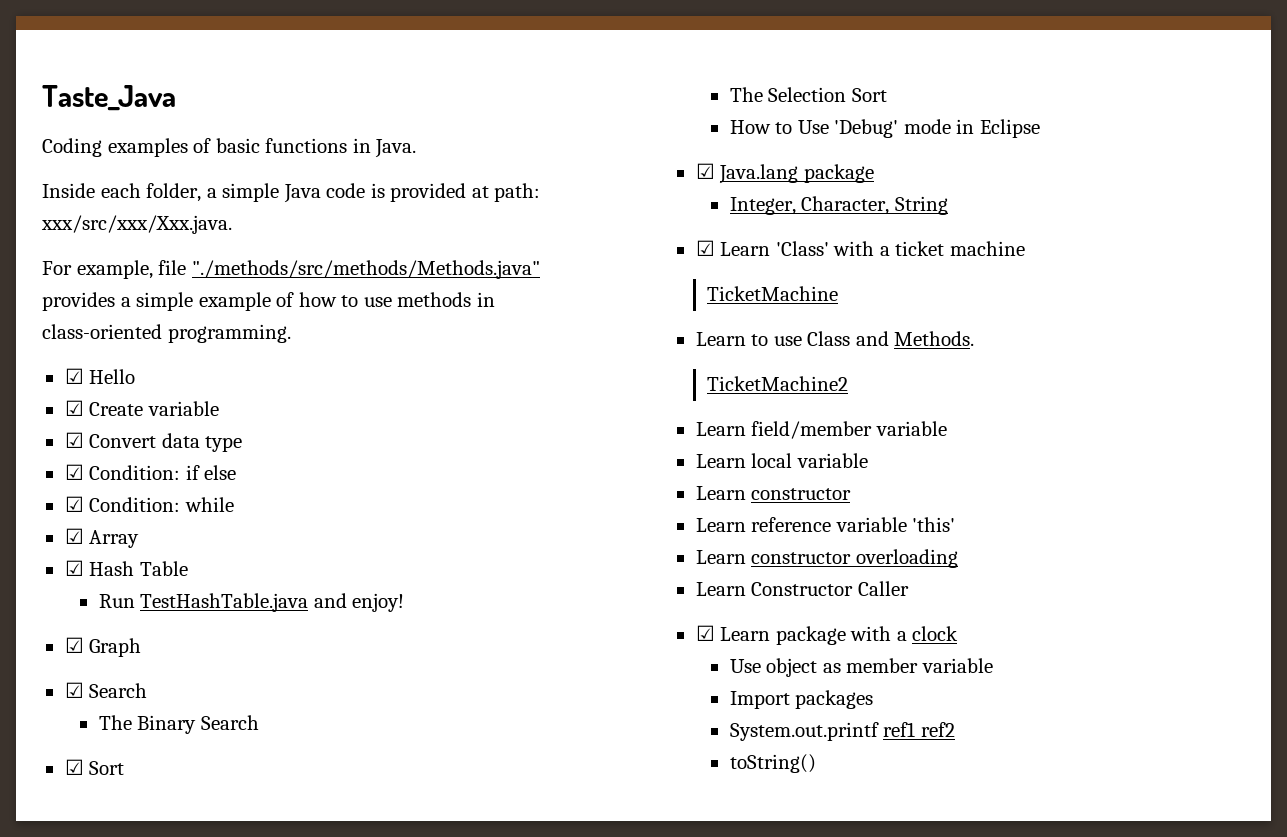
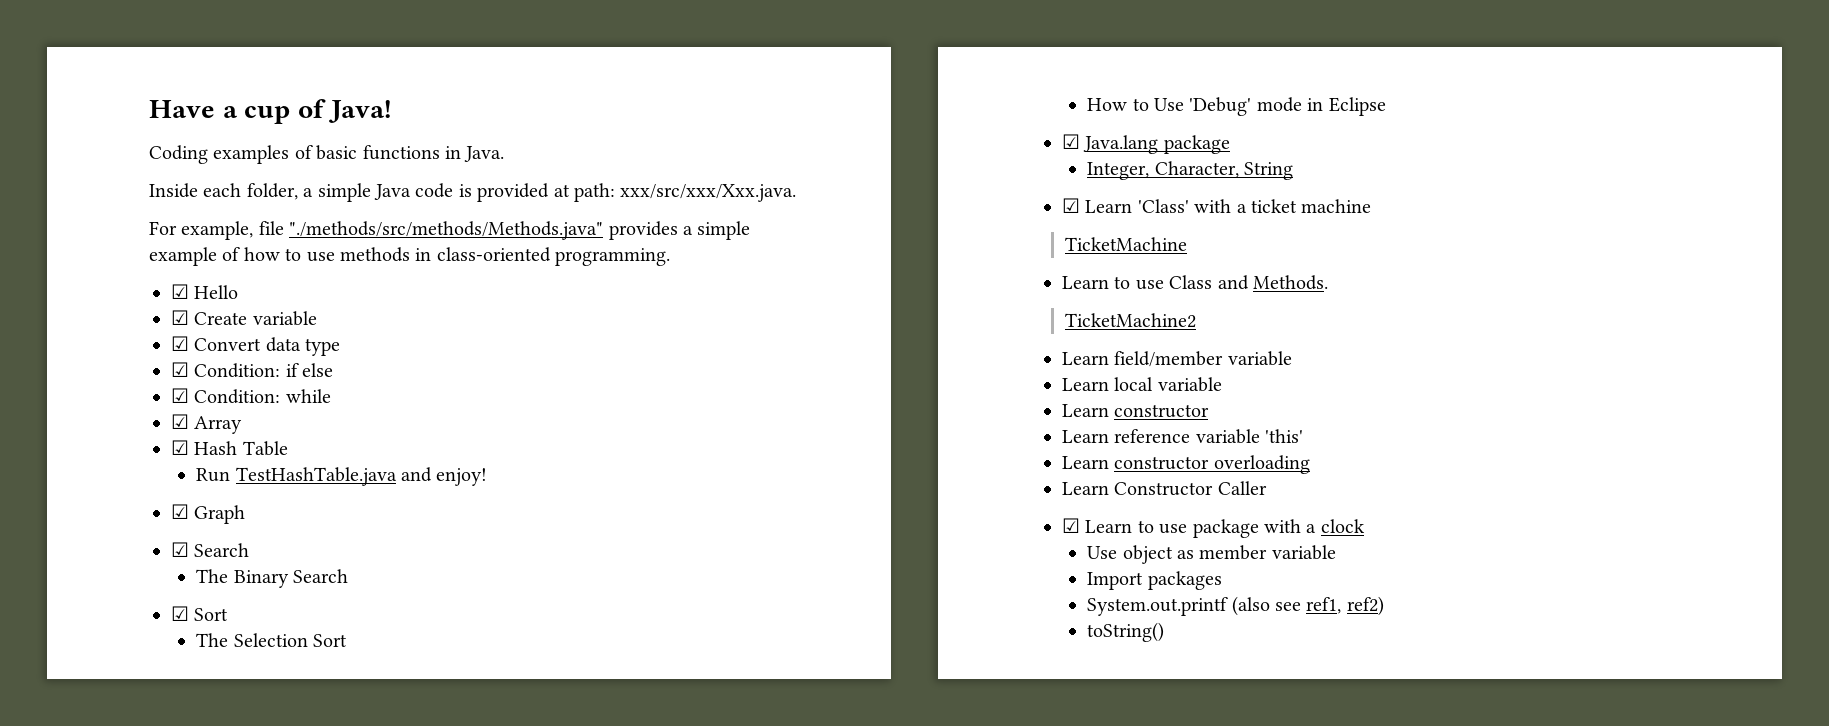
- Taste_Java
+ Have a cup of Java!
- ☑ Learn package with a clock
+ ☑ Learn to use package with a clock
- System.out.printf ref1 ref2
+ System.out.printf (also see ref1, ref2)

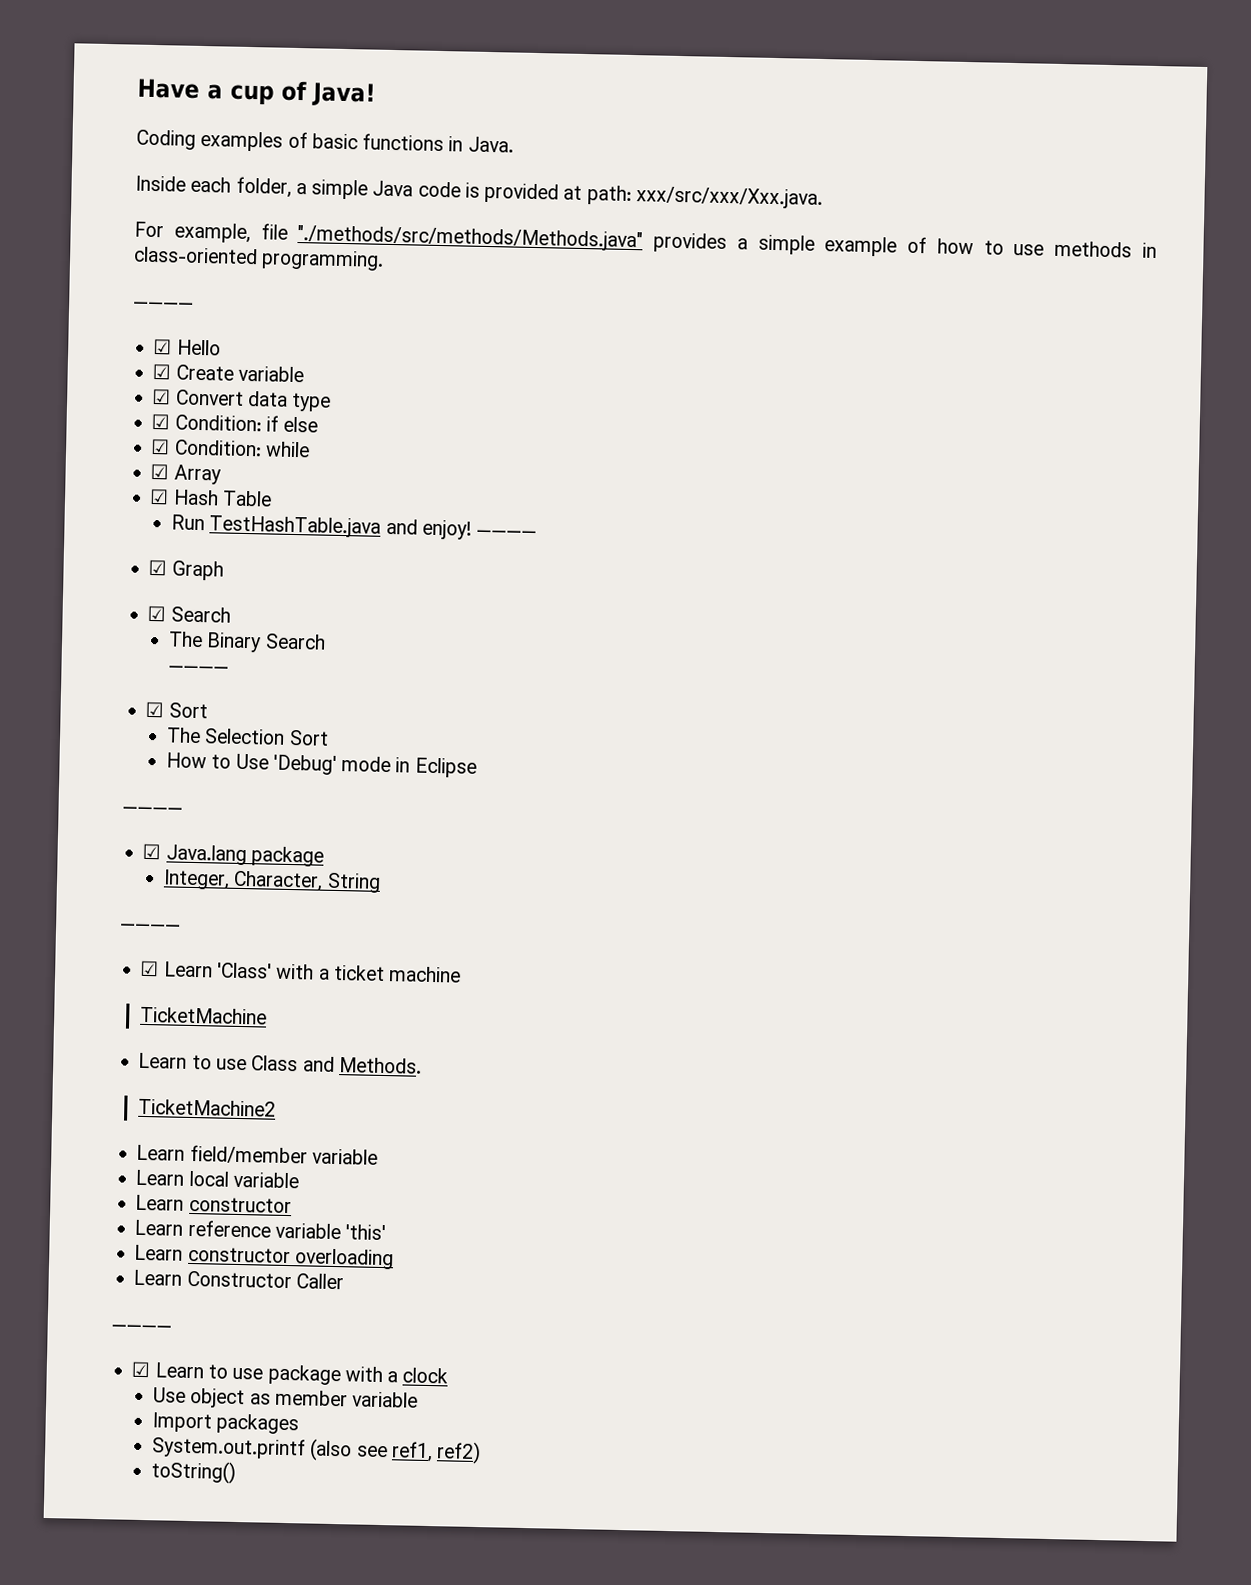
  For example, file "./methods/src/methods/Methods.java" provides a simple example of how to use methods in class-oriented programming.
+ ————
- Run TestHashTable.java and enjoy!
+ Run TestHashTable.java and enjoy! ————
  The Binary Search
+ ————
  How to Use 'Debug' mode in Eclipse
+ ————
  Integer, Character, String
+ ————
  Learn Constructor Caller
+ ————

